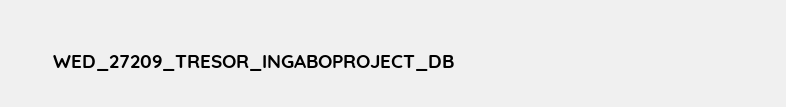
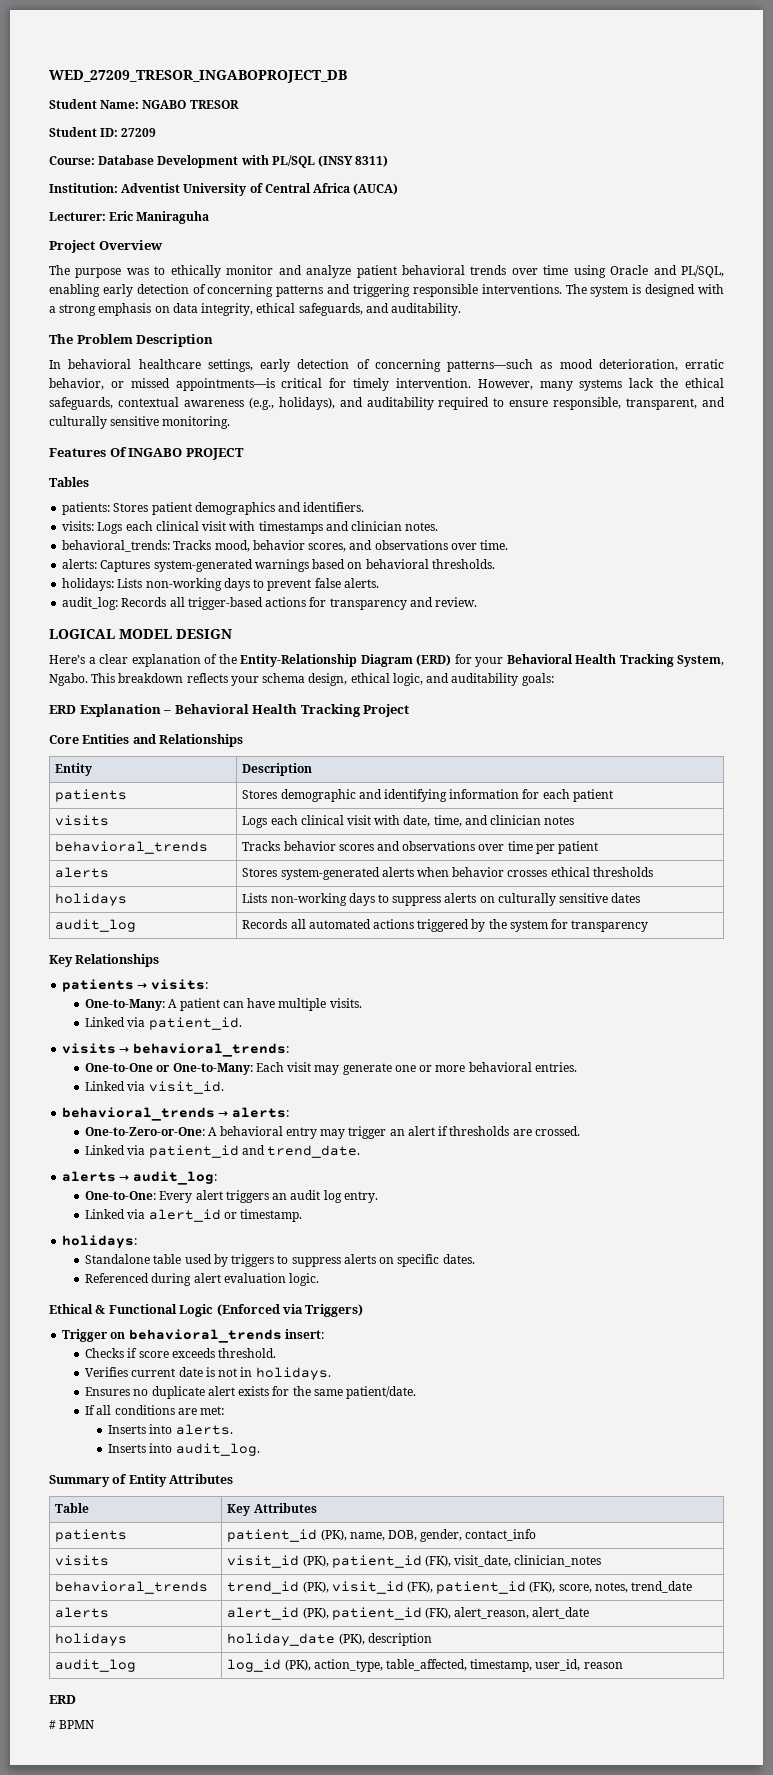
+ Student Name: NGABO TRESOR
+ Student ID: 27209
+ Course: Database Development with PL/SQL (INSY 8311)
+ Institution: Adventist University of Central Africa (AUCA)
+ Lecturer: Eric Maniraguha
+ Project Overview
+ The purpose was to ethically monitor and analyze patient behavioral trends over time using Oracle and PL/SQL, enabling early detection of concerning patterns and triggering responsible interventions. The system is designed with a strong emphasis on data integrity, ethical safeguards, and auditability.
+ The Problem Description
+ In behavioral healthcare settings, early detection of concerning patterns—such as mood deterioration, erratic behavior, or missed appointments—is critical for timely intervention. However, many systems lack the ethical safeguards, contextual awareness (e.g., holidays), and auditability required to ensure responsible, transparent, and culturally sensitive monitoring.
+ Features Of INGABO PROJECT
+ Tables
+ patients: Stores patient demographics and identifiers.
+ visits: Logs each clinical visit with timestamps and clinician notes.
+ behavioral_trends: Tracks mood, behavior scores, and observations over time.
+ alerts: Captures system-generated warnings based on behavioral thresholds.
+ holidays: Lists non-working days to prevent false alerts.
+ audit_log: Records all trigger-based actions for transparency and review.
+ LOGICAL MODEL DESIGN
+ Here’s a clear explanation of the Entity-Relationship Diagram (ERD) for your Behavioral Health Tracking System, Ngabo. This breakdown reflects your schema design, ethical logic, and auditability goals:
+ ERD Explanation – Behavioral Health Tracking Project
+ Core Entities and Relationships
+ Entity | Description
+ patients | Stores demographic and identifying information for each patient
+ visits | Logs each clinical visit with date, time, and clinician notes
+ behavioral_trends | Tracks behavior scores and observations over time per patient
+ alerts | Stores system-generated alerts when behavior crosses ethical thresholds
+ holidays | Lists non-working days to suppress alerts on culturally sensitive dates
+ audit_log | Records all automated actions triggered by the system for transparency
+ Key Relationships
+ patients → visits:
+ One-to-Many: A patient can have multiple visits.
+ Linked via patient_id.
+ visits → behavioral_trends:
+ One-to-One or One-to-Many: Each visit may generate one or more behavioral entries.
+ Linked via visit_id.
+ behavioral_trends → alerts:
+ One-to-Zero-or-One: A behavioral entry may trigger an alert if thresholds are crossed.
+ Linked via patient_id and trend_date.
+ alerts → audit_log:
+ One-to-One: Every alert triggers an audit log entry.
+ Linked via alert_id or timestamp.
+ holidays:
+ Standalone table used by triggers to suppress alerts on specific dates.
+ Referenced during alert evaluation logic.
+ Ethical & Functional Logic (Enforced via Triggers)
+ Trigger on behavioral_trends insert:
+ Checks if score exceeds threshold.
+ Verifies current date is not in holidays.
+ Ensures no duplicate alert exists for the same patient/date.
+ If all conditions are met:
+ Inserts into alerts.
+ Inserts into audit_log.
+ Summary of Entity Attributes
+ Table | Key Attributes
+ patients | patient_id (PK), name, DOB, gender, contact_info
+ visits | visit_id (PK), patient_id (FK), visit_date, clinician_notes
+ behavioral_trends | trend_id (PK), visit_id (FK), patient_id (FK), score, notes, trend_date
+ alerts | alert_id (PK), patient_id (FK), alert_reason, alert_date
+ holidays | holiday_date (PK), description
+ audit_log | log_id (PK), action_type, table_affected, timestamp, user_id, reason
+ ERD
+ # BPMN

